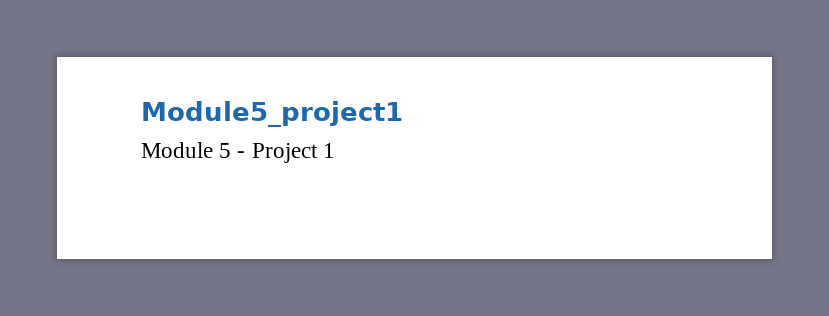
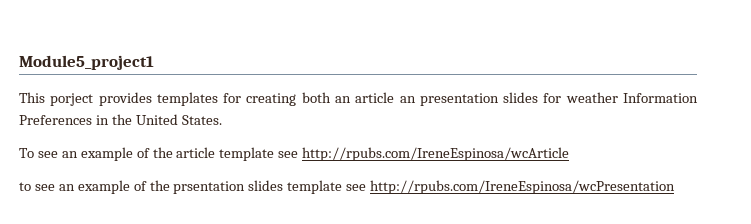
- Module 5 - Project 1
+ This porject provides templates for creating both an article an presentation slides for weather Information Preferences in the United States.
+ To see an example of the article template see http://rpubs.com/IreneEspinosa/wcArticle
+ to see an example of the prsentation slides template see http://rpubs.com/IreneEspinosa/wcPresentation

